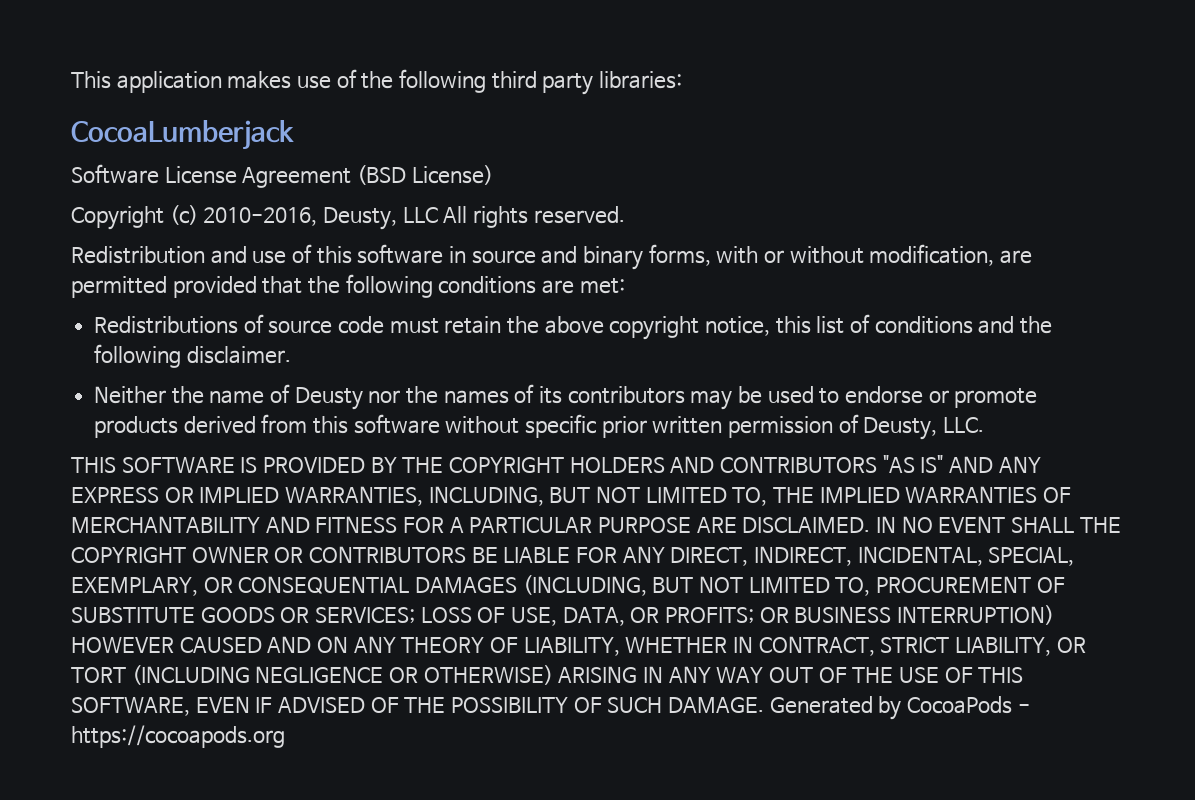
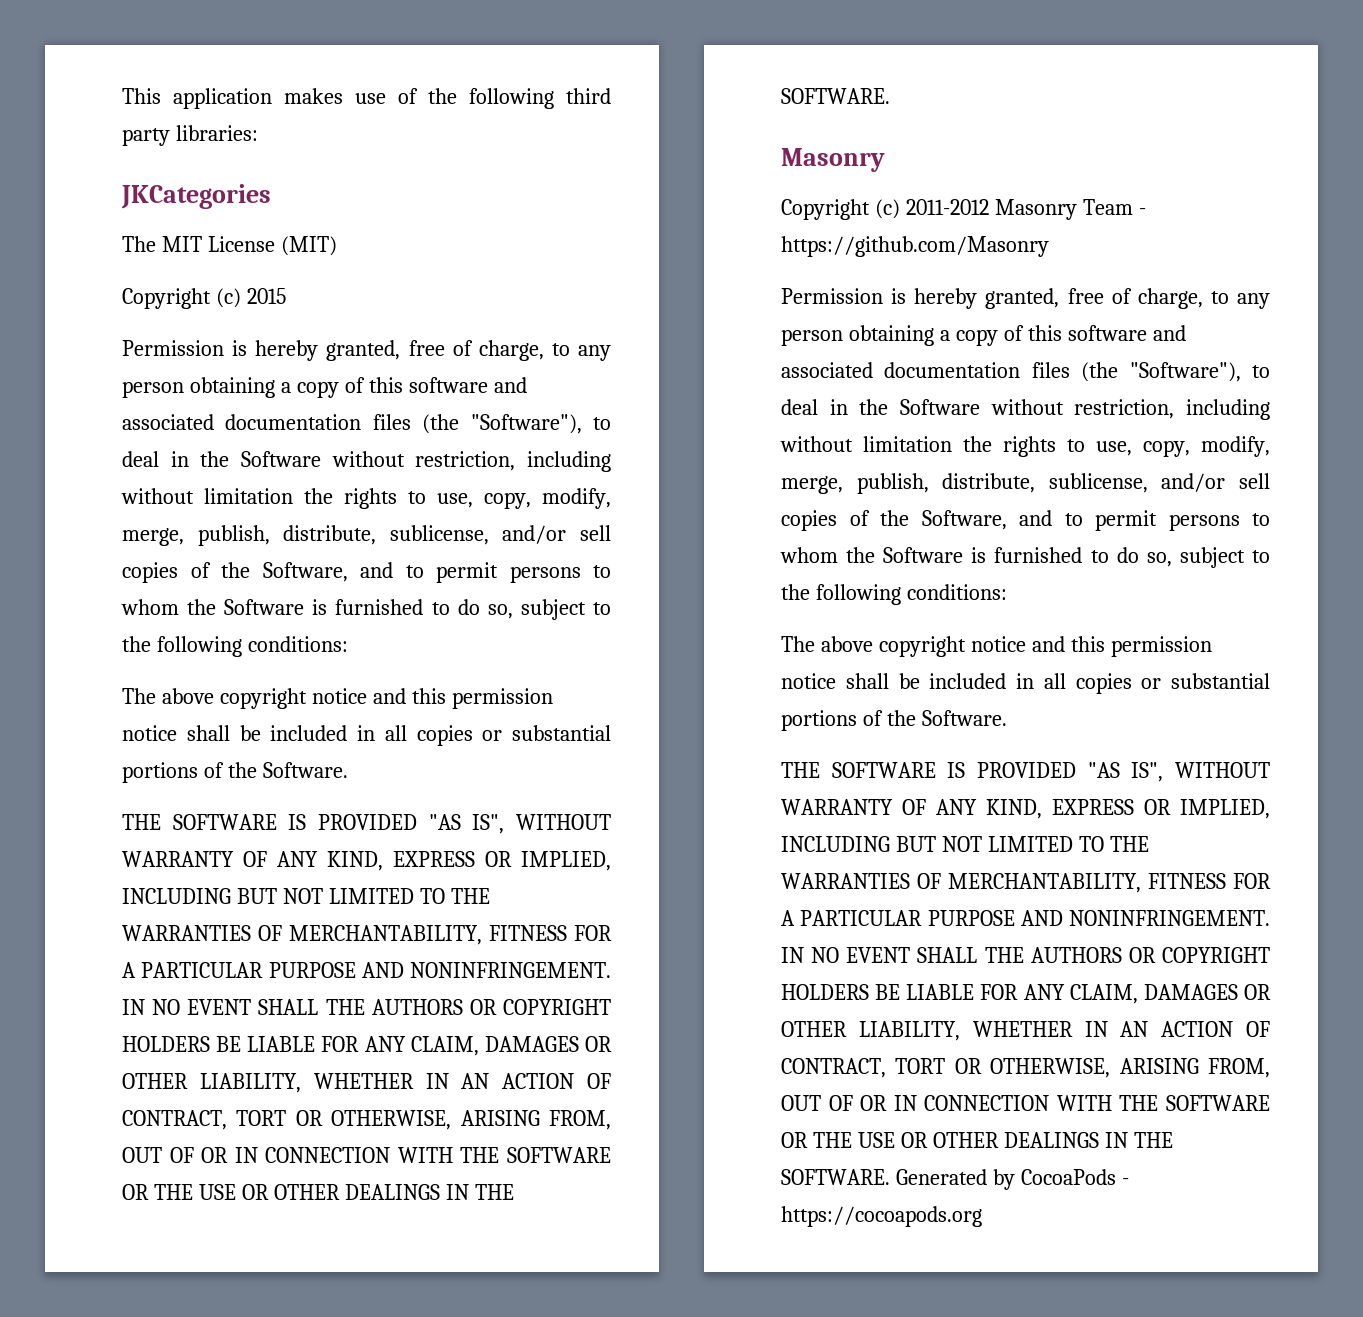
- CocoaLumberjack
- Software License Agreement (BSD License)
- Copyright (c) 2010-2016, Deusty, LLC All rights reserved.
- Redistribution and use of this software in source and binary forms, with or without modification, are permitted provided that the following conditions are met:
- Redistributions of source code must retain the above copyright notice, this list of conditions and the following disclaimer.
- Neither the name of Deusty nor the names of its contributors may be used to endorse or promote products derived from this software without specific prior written permission of Deusty, LLC.
- THIS SOFTWARE IS PROVIDED BY THE COPYRIGHT HOLDERS AND CONTRIBUTORS "AS IS" AND ANY EXPRESS OR IMPLIED WARRANTIES, INCLUDING, BUT NOT LIMITED TO, THE IMPLIED WARRANTIES OF MERCHANTABILITY AND FITNESS FOR A PARTICULAR PURPOSE ARE DISCLAIMED. IN NO EVENT SHALL THE COPYRIGHT OWNER OR CONTRIBUTORS BE LIABLE FOR ANY DIRECT, INDIRECT, INCIDENTAL, SPECIAL, EXEMPLARY, OR CONSEQUENTIAL DAMAGES (INCLUDING, BUT NOT LIMITED TO, PROCUREMENT OF SUBSTITUTE GOODS OR SERVICES; LOSS OF USE, DATA, OR PROFITS; OR BUSINESS INTERRUPTION) HOWEVER CAUSED AND ON ANY THEORY OF LIABILITY, WHETHER IN CONTRACT, STRICT LIABILITY, OR TORT (INCLUDING NEGLIGENCE OR OTHERWISE) ARISING IN ANY WAY OUT OF THE USE OF THIS SOFTWARE, EVEN IF ADVISED OF THE POSSIBILITY OF SUCH DAMAGE.
+ JKCategories
+ The MIT License (MIT)
+ Copyright (c) 2015
+ Permission is hereby granted, free of charge, to any person obtaining a copy of this software and associated documentation files (the "Software"), to deal in the Software without restriction, including without limitation the rights to use, copy, modify, merge, publish, distribute, sublicense, and/or sell copies of the Software, and to permit persons to whom the Software is furnished to do so, subject to the following conditions:
+ The above copyright notice and this permission notice shall be included in all copies or substantial portions of the Software.
+ THE SOFTWARE IS PROVIDED "AS IS", WITHOUT WARRANTY OF ANY KIND, EXPRESS OR IMPLIED, INCLUDING BUT NOT LIMITED TO THE WARRANTIES OF MERCHANTABILITY, FITNESS FOR A PARTICULAR PURPOSE AND NONINFRINGEMENT. IN NO EVENT SHALL THE AUTHORS OR COPYRIGHT HOLDERS BE LIABLE FOR ANY CLAIM, DAMAGES OR OTHER LIABILITY, WHETHER IN AN ACTION OF CONTRACT, TORT OR OTHERWISE, ARISING FROM, OUT OF OR IN CONNECTION WITH THE SOFTWARE OR THE USE OR OTHER DEALINGS IN THE SOFTWARE.
+ Masonry
+ Copyright (c) 2011-2012 Masonry Team - https://github.com/Masonry
+ Permission is hereby granted, free of charge, to any person obtaining a copy of this software and associated documentation files (the "Software"), to deal in the Software without restriction, including without limitation the rights to use, copy, modify, merge, publish, distribute, sublicense, and/or sell copies of the Software, and to permit persons to whom the Software is furnished to do so, subject to the following conditions:
+ The above copyright notice and this permission notice shall be included in all copies or substantial portions of the Software.
+ THE SOFTWARE IS PROVIDED "AS IS", WITHOUT WARRANTY OF ANY KIND, EXPRESS OR IMPLIED, INCLUDING BUT NOT LIMITED TO THE WARRANTIES OF MERCHANTABILITY, FITNESS FOR A PARTICULAR PURPOSE AND NONINFRINGEMENT. IN NO EVENT SHALL THE AUTHORS OR COPYRIGHT HOLDERS BE LIABLE FOR ANY CLAIM, DAMAGES OR OTHER LIABILITY, WHETHER IN AN ACTION OF CONTRACT, TORT OR OTHERWISE, ARISING FROM, OUT OF OR IN CONNECTION WITH THE SOFTWARE OR THE USE OR OTHER DEALINGS IN THE SOFTWARE.

